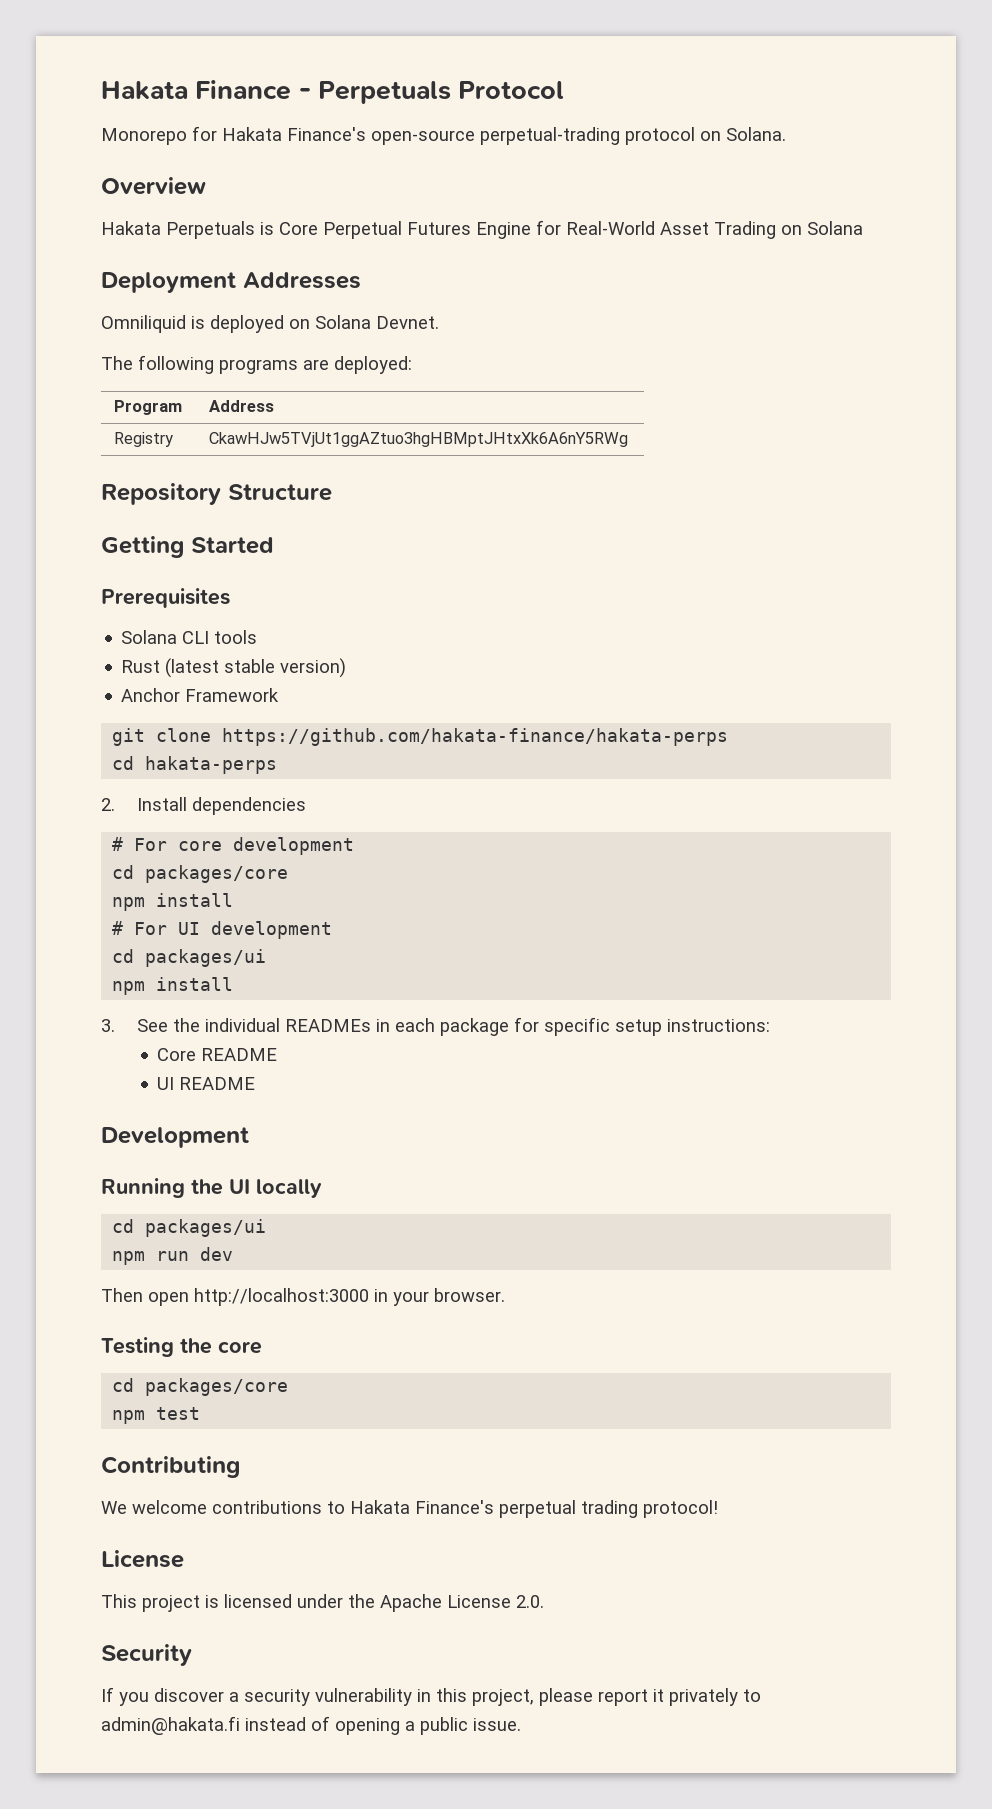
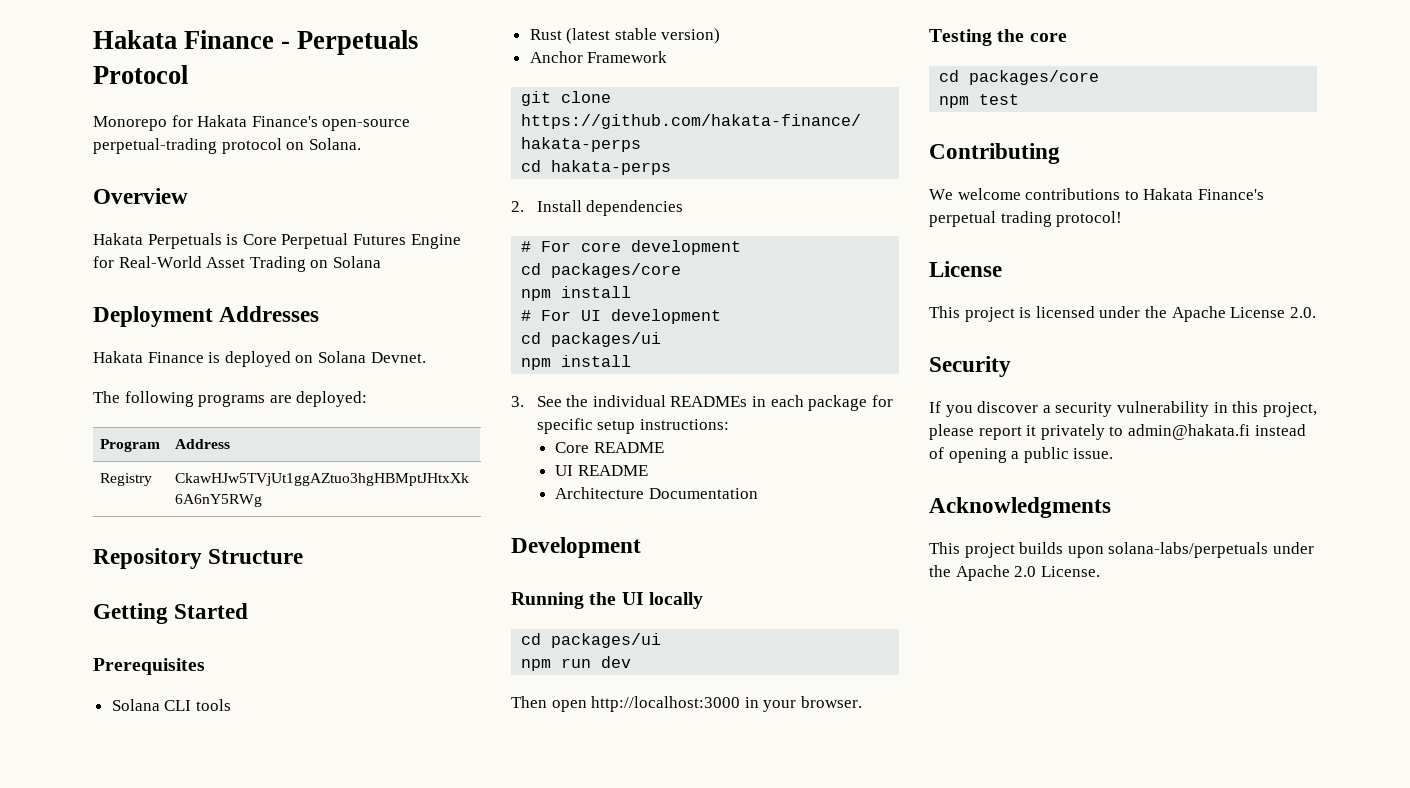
- Omniliquid is deployed on Solana Devnet.
+ Hakata Finance is deployed on Solana Devnet.
+ Architecture Documentation
+ Acknowledgments
+ This project builds upon solana-labs/perpetuals under the Apache 2.0 License.

